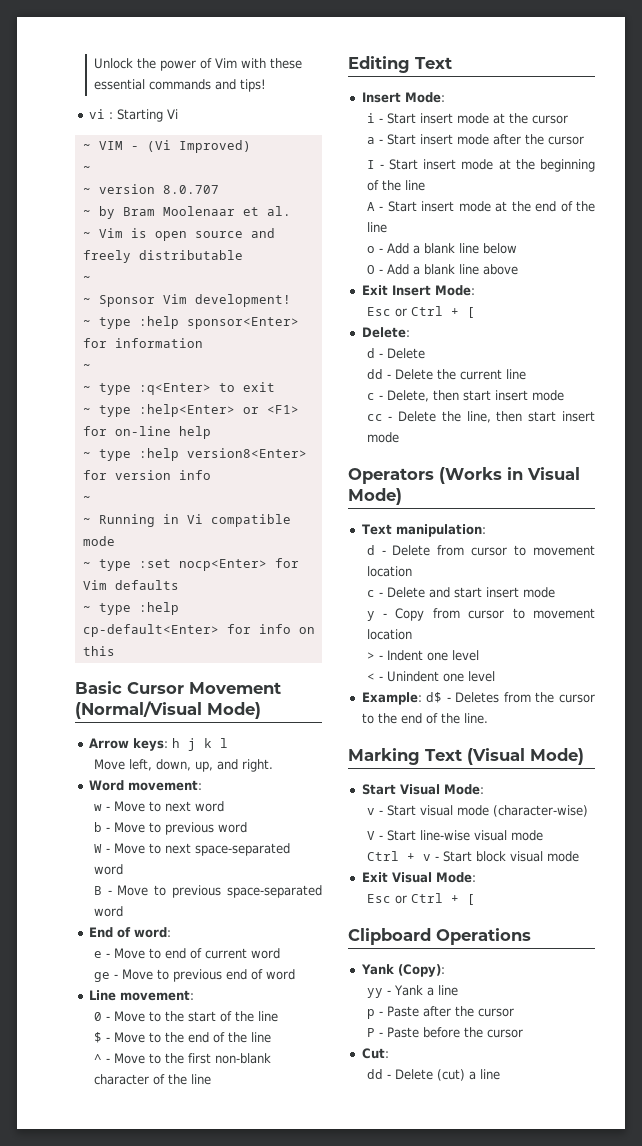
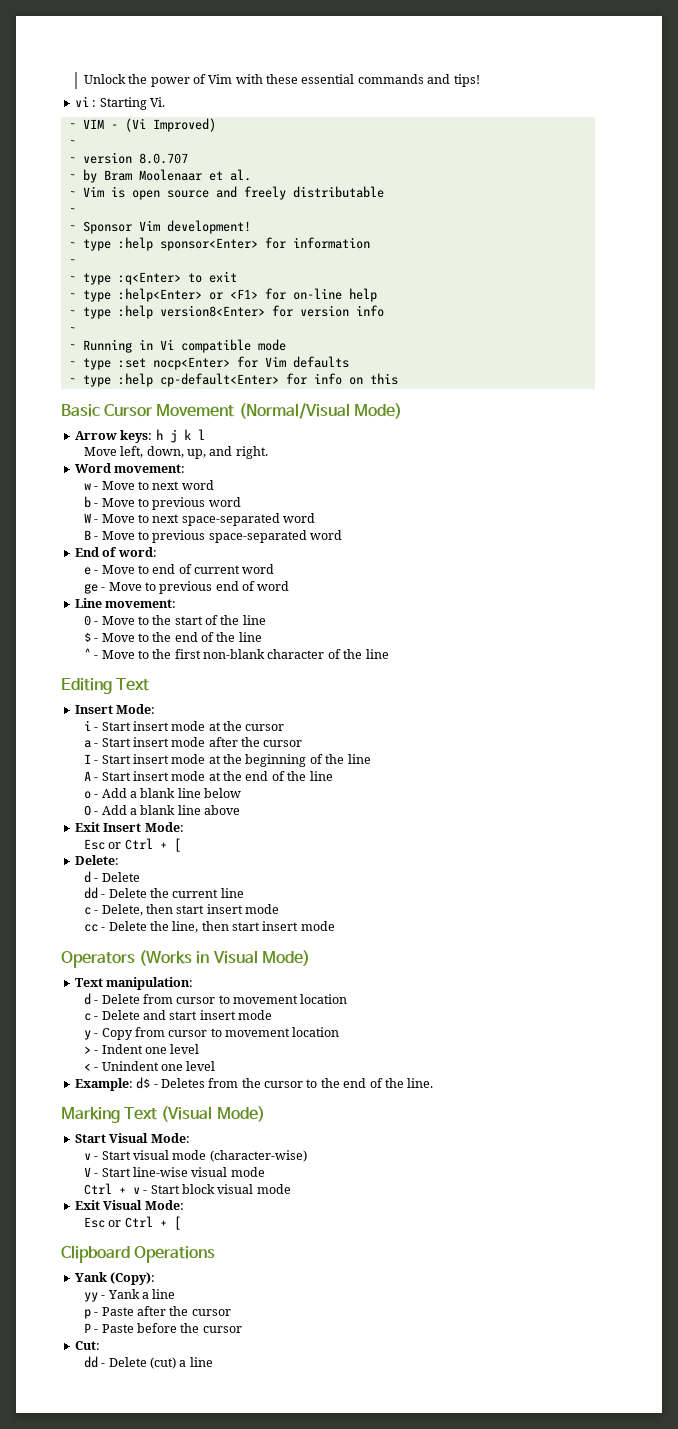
- vi : Starting Vi
+ vi : Starting Vi.

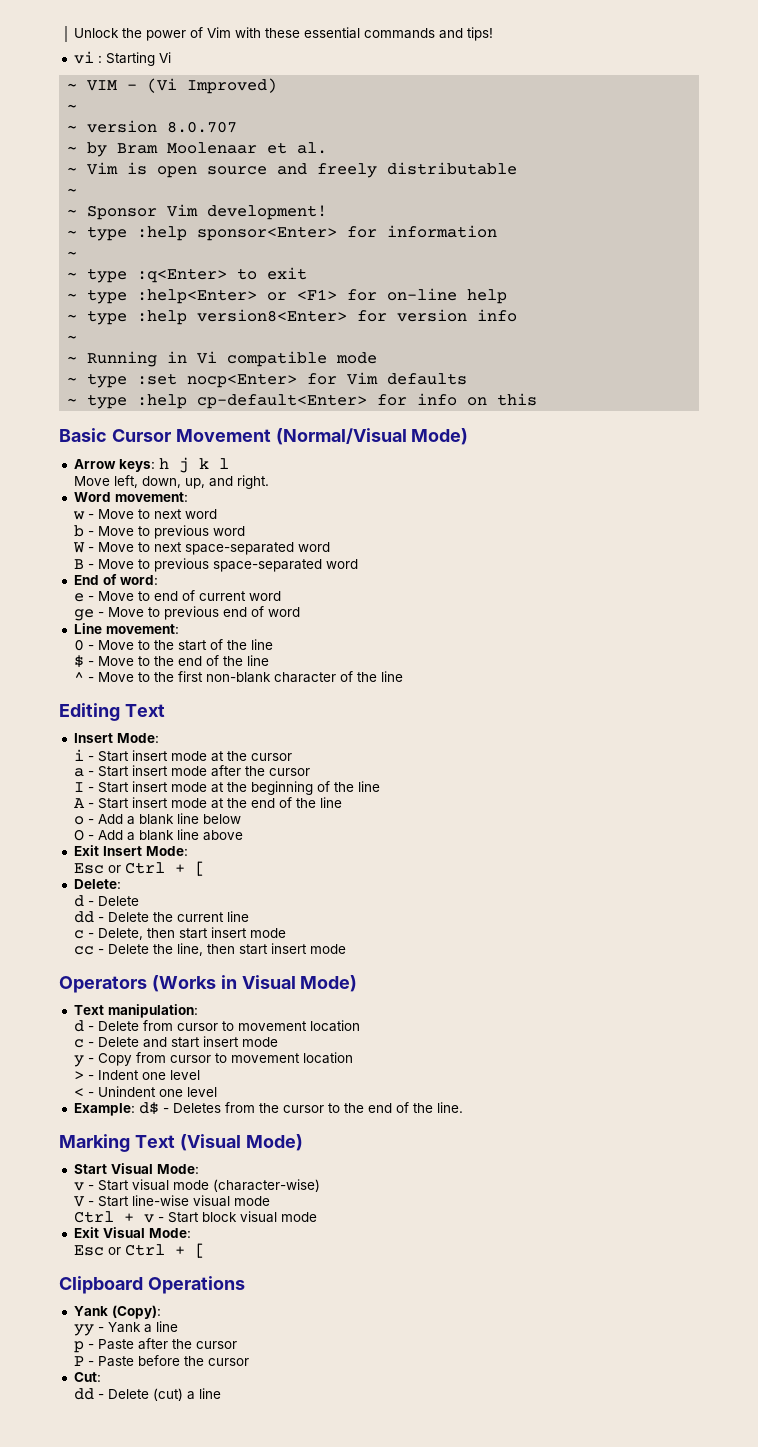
- vi : Starting Vi.
+ vi : Starting Vi

